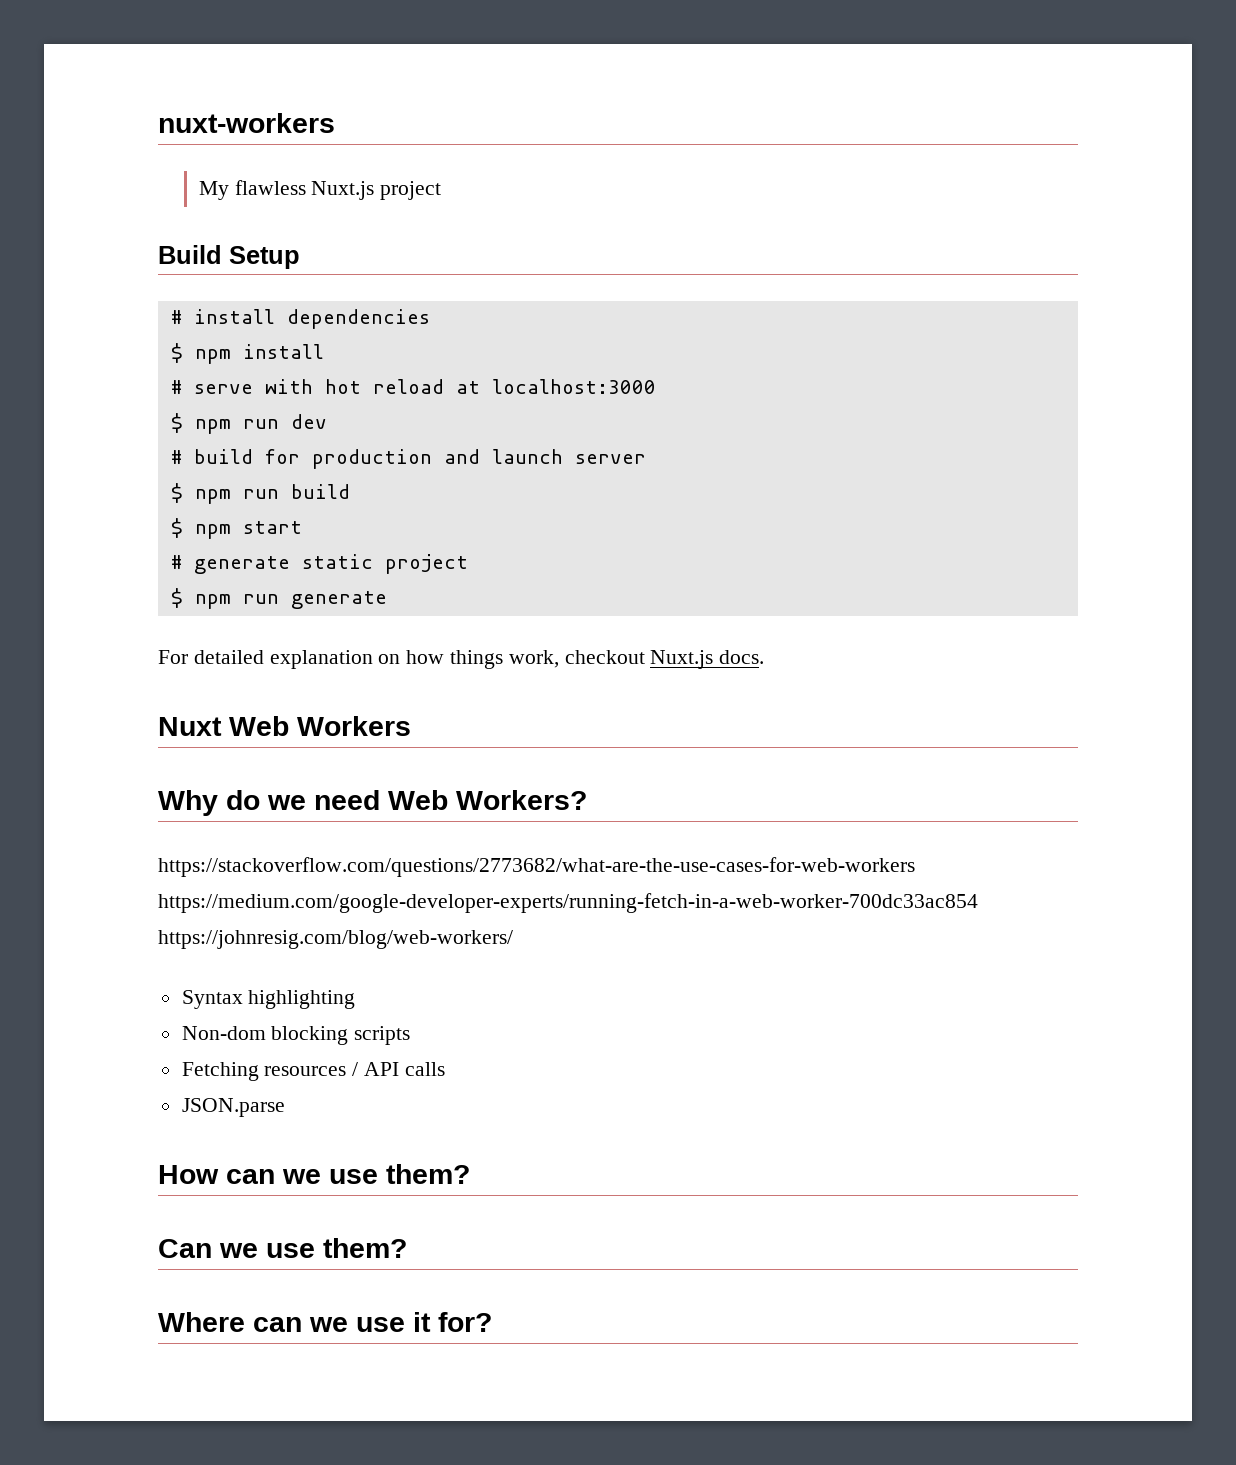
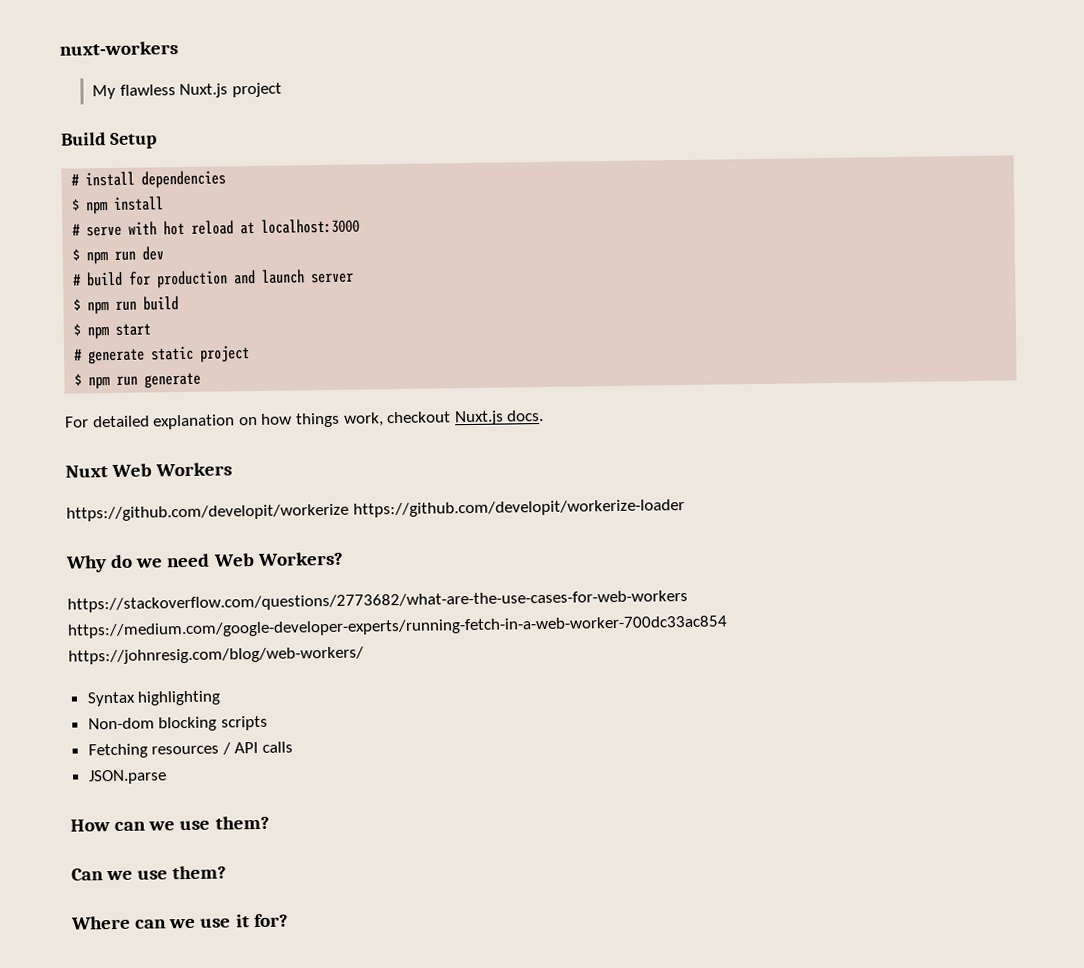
+ https://github.com/developit/workerize https://github.com/developit/workerize-loader

